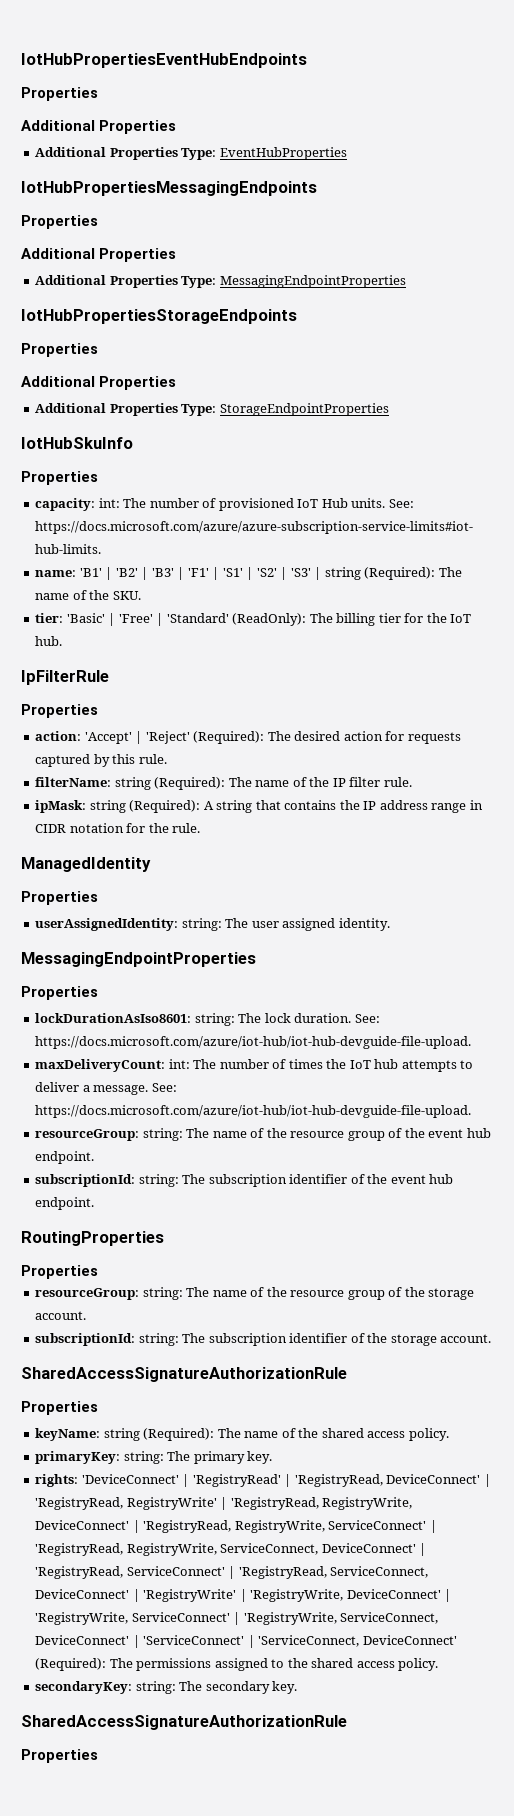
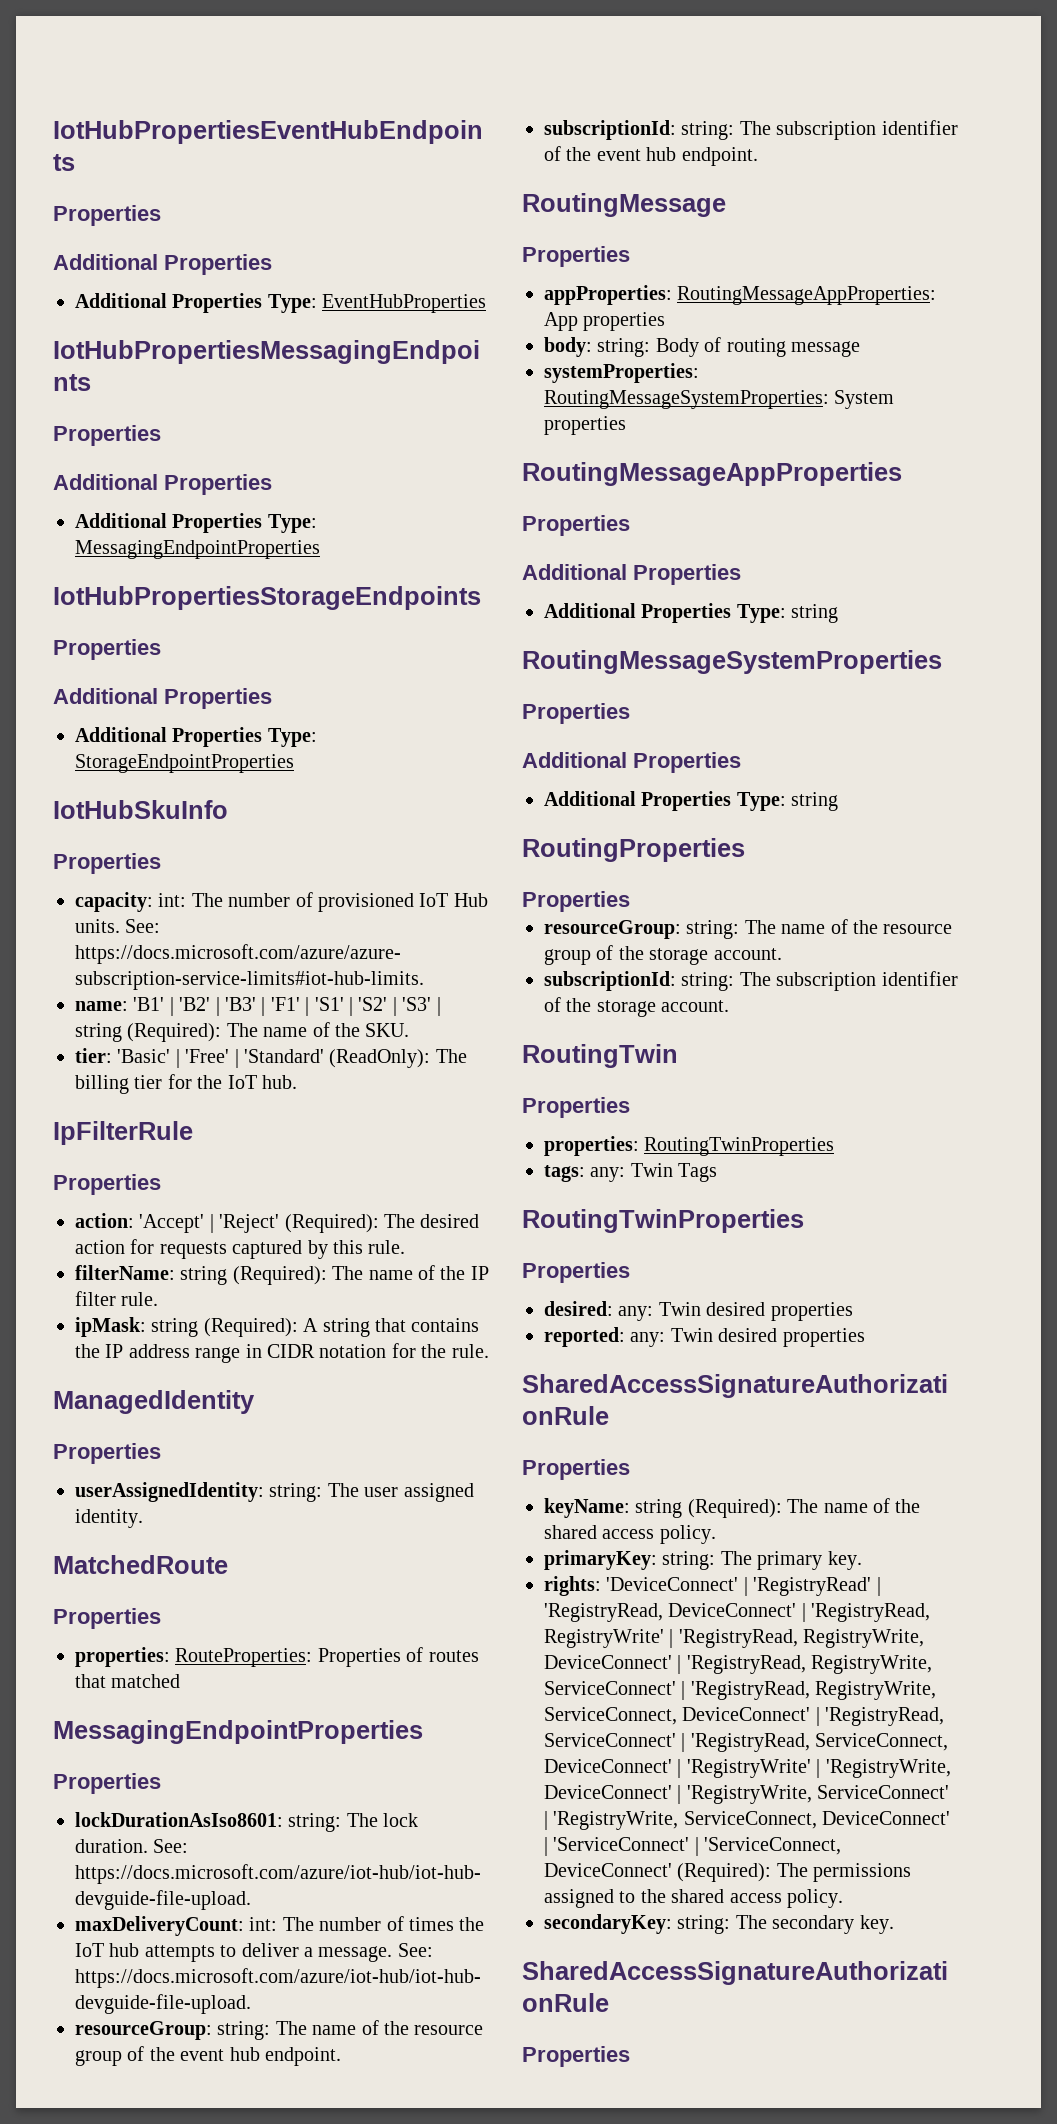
+ MatchedRoute
+ Properties
+ properties: RouteProperties: Properties of routes that matched
+ RoutingMessage
+ Properties
+ appProperties: RoutingMessageAppProperties: App properties
+ body: string: Body of routing message
+ systemProperties: RoutingMessageSystemProperties: System properties
+ RoutingMessageAppProperties
+ Properties
+ Additional Properties
+ Additional Properties Type: string
+ RoutingMessageSystemProperties
+ Properties
+ Additional Properties
+ Additional Properties Type: string
+ RoutingTwin
+ Properties
+ properties: RoutingTwinProperties
+ tags: any: Twin Tags
+ RoutingTwinProperties
+ Properties
+ desired: any: Twin desired properties
+ reported: any: Twin desired properties

